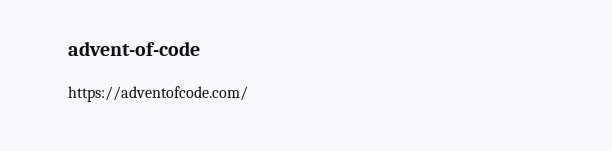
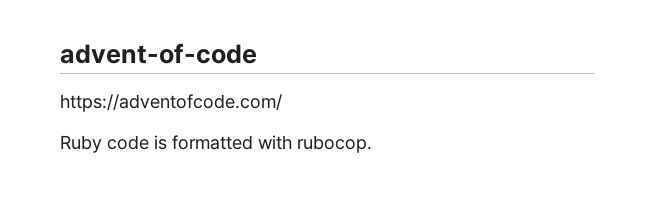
+ Ruby code is formatted with rubocop.

